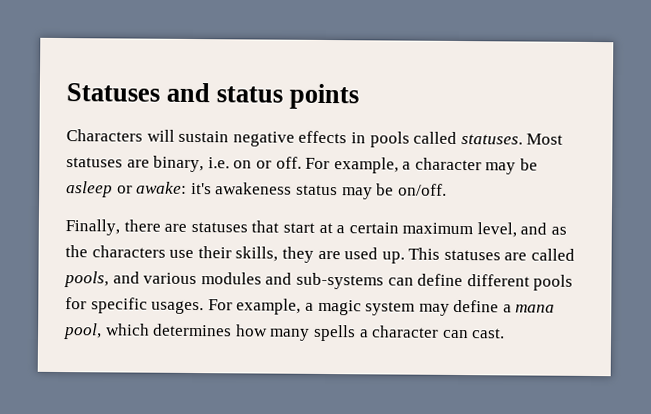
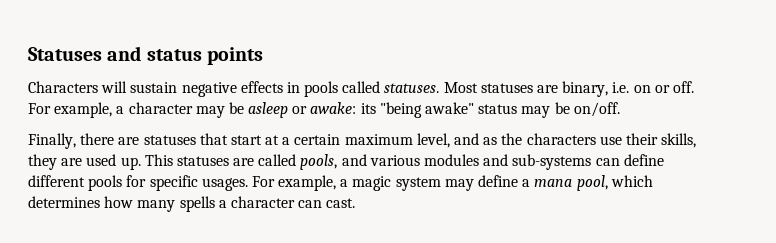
- For example, a character may be asleep or awake: it's awakeness status may be on/off.
+ For example, a character may be asleep or awake: its "being awake" status may be on/off.

